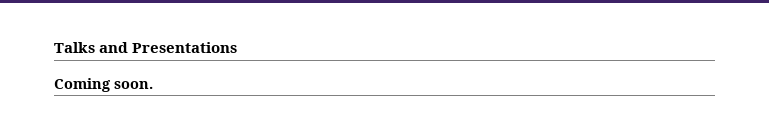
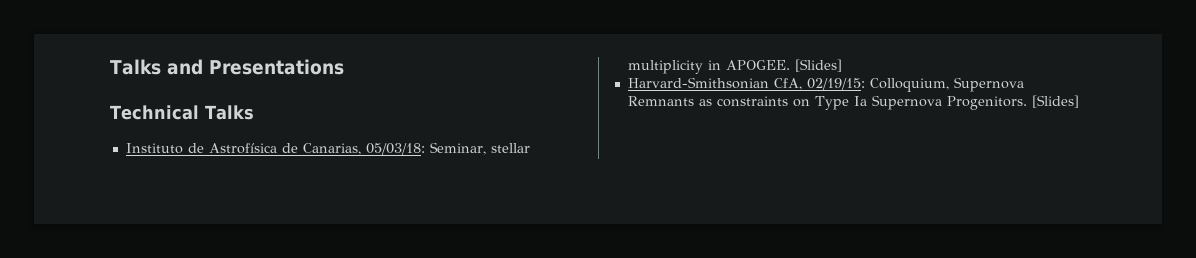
- Coming soon.
+ Technical Talks
+ Instituto de Astrofísica de Canarias, 05/03/18: Seminar, stellar multiplicity in APOGEE. [Slides]
+ Harvard-Smithsonian CfA, 02/19/15: Colloquium, Supernova Remnants as constraints on Type Ia Supernova Progenitors. [Slides]

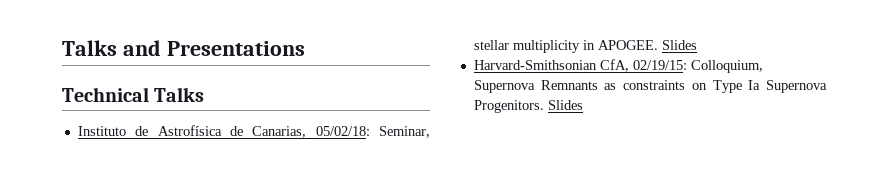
- Instituto de Astrofísica de Canarias, 05/03/18: Seminar, stellar multiplicity in APOGEE. [Slides]
+ Instituto de Astrofísica de Canarias, 05/02/18: Seminar, stellar multiplicity in APOGEE. Slides
- Harvard-Smithsonian CfA, 02/19/15: Colloquium, Supernova Remnants as constraints on Type Ia Supernova Progenitors. [Slides]
+ Harvard-Smithsonian CfA, 02/19/15: Colloquium, Supernova Remnants as constraints on Type Ia Supernova Progenitors. Slides

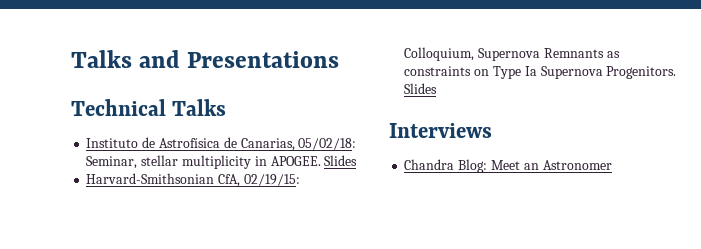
+ Interviews
+ Chandra Blog: Meet an Astronomer

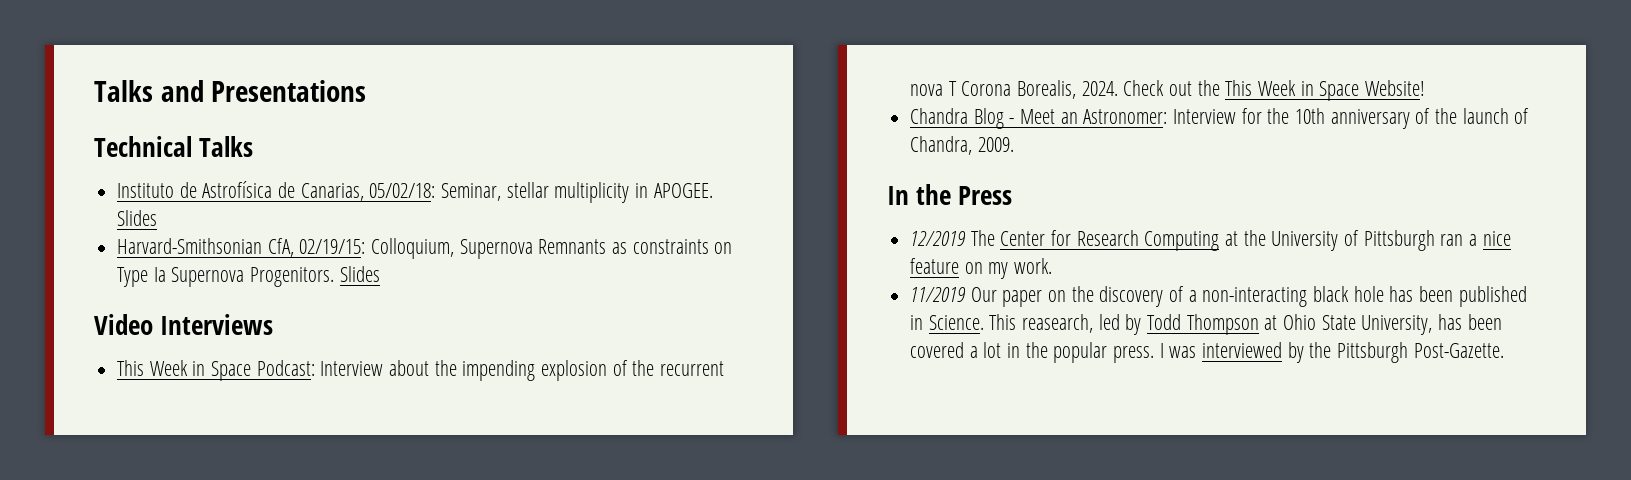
- Interviews
+ Video Interviews
- Chandra Blog: Meet an Astronomer
+ This Week in Space Podcast: Interview about the impending explosion of the recurrent nova T Corona Borealis, 2024. Check out the This Week in Space Website!
+ Chandra Blog - Meet an Astronomer: Interview for the 10th anniversary of the launch of Chandra, 2009.
+ In the Press
+ 12/2019 The Center for Research Computing at the University of Pittsburgh ran a nice feature on my work.
+ 11/2019 Our paper on the discovery of a non-interacting black hole has been published in Science. This reasearch, led by Todd Thompson at Ohio State University, has been covered a lot in the popular press. I was interviewed by the Pittsburgh Post-Gazette.

